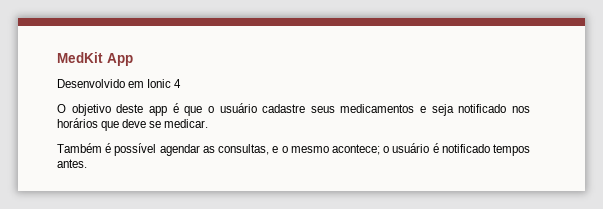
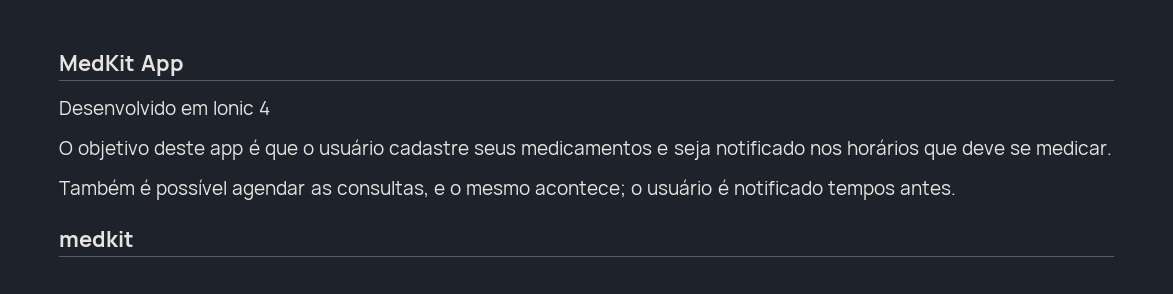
+ medkit

